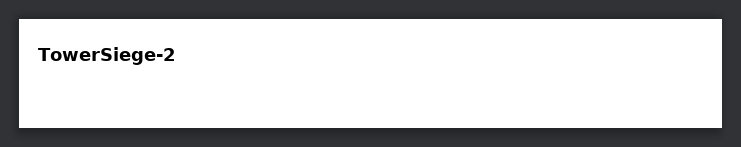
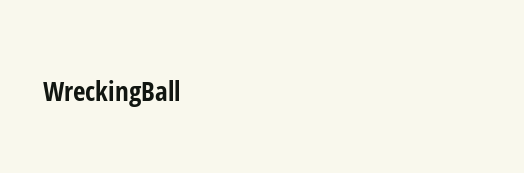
- TowerSiege-2
+ WreckingBall

